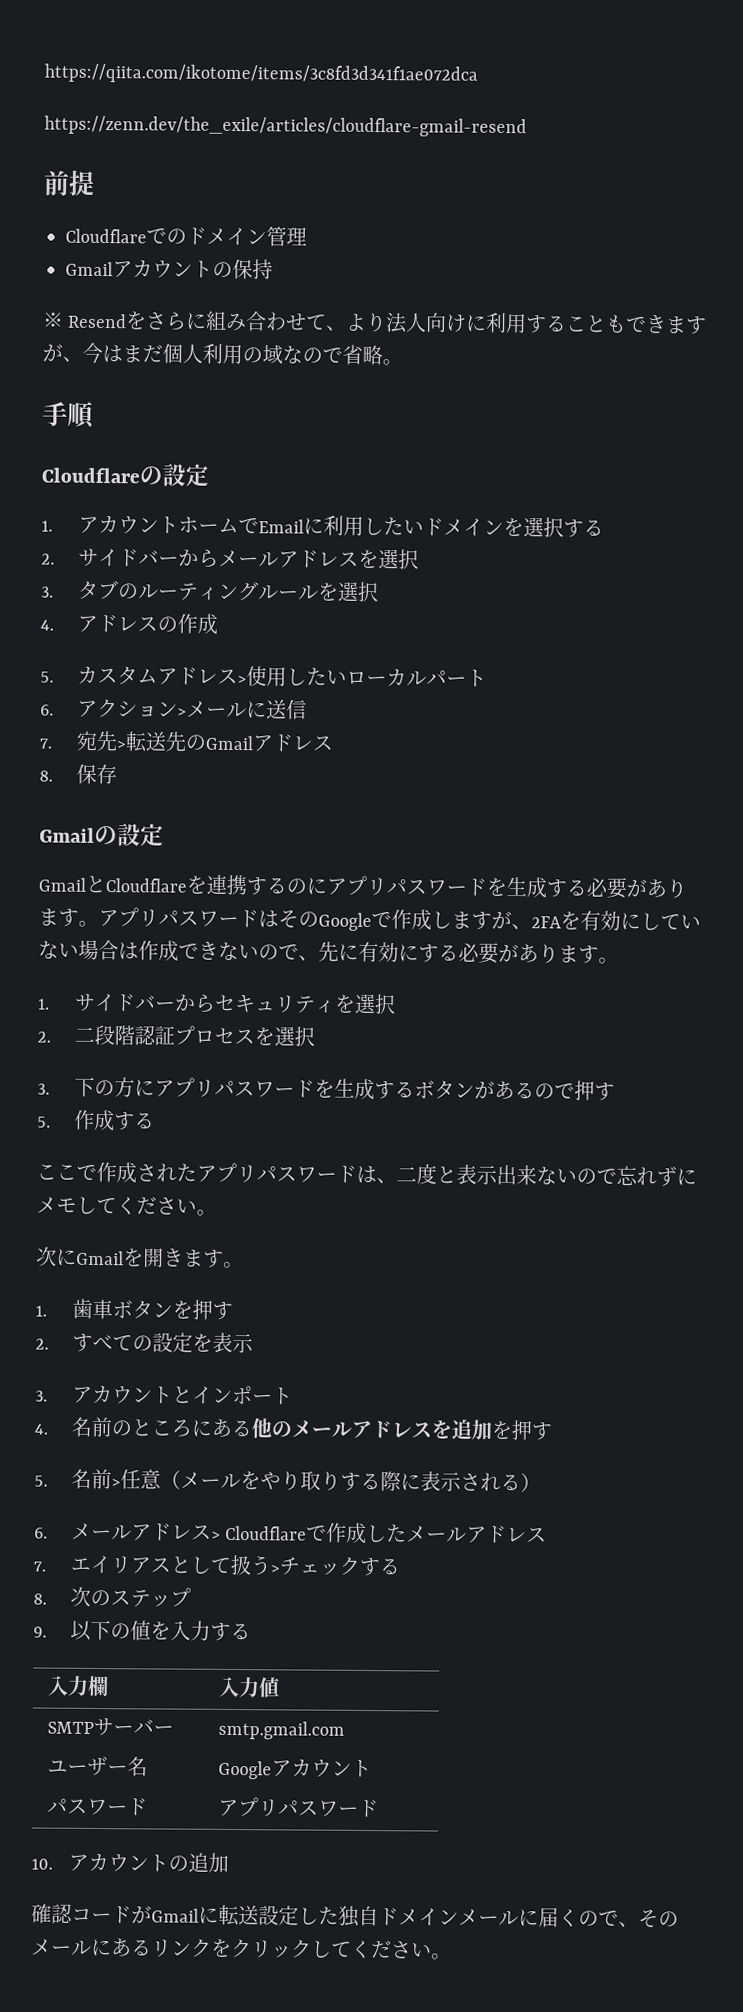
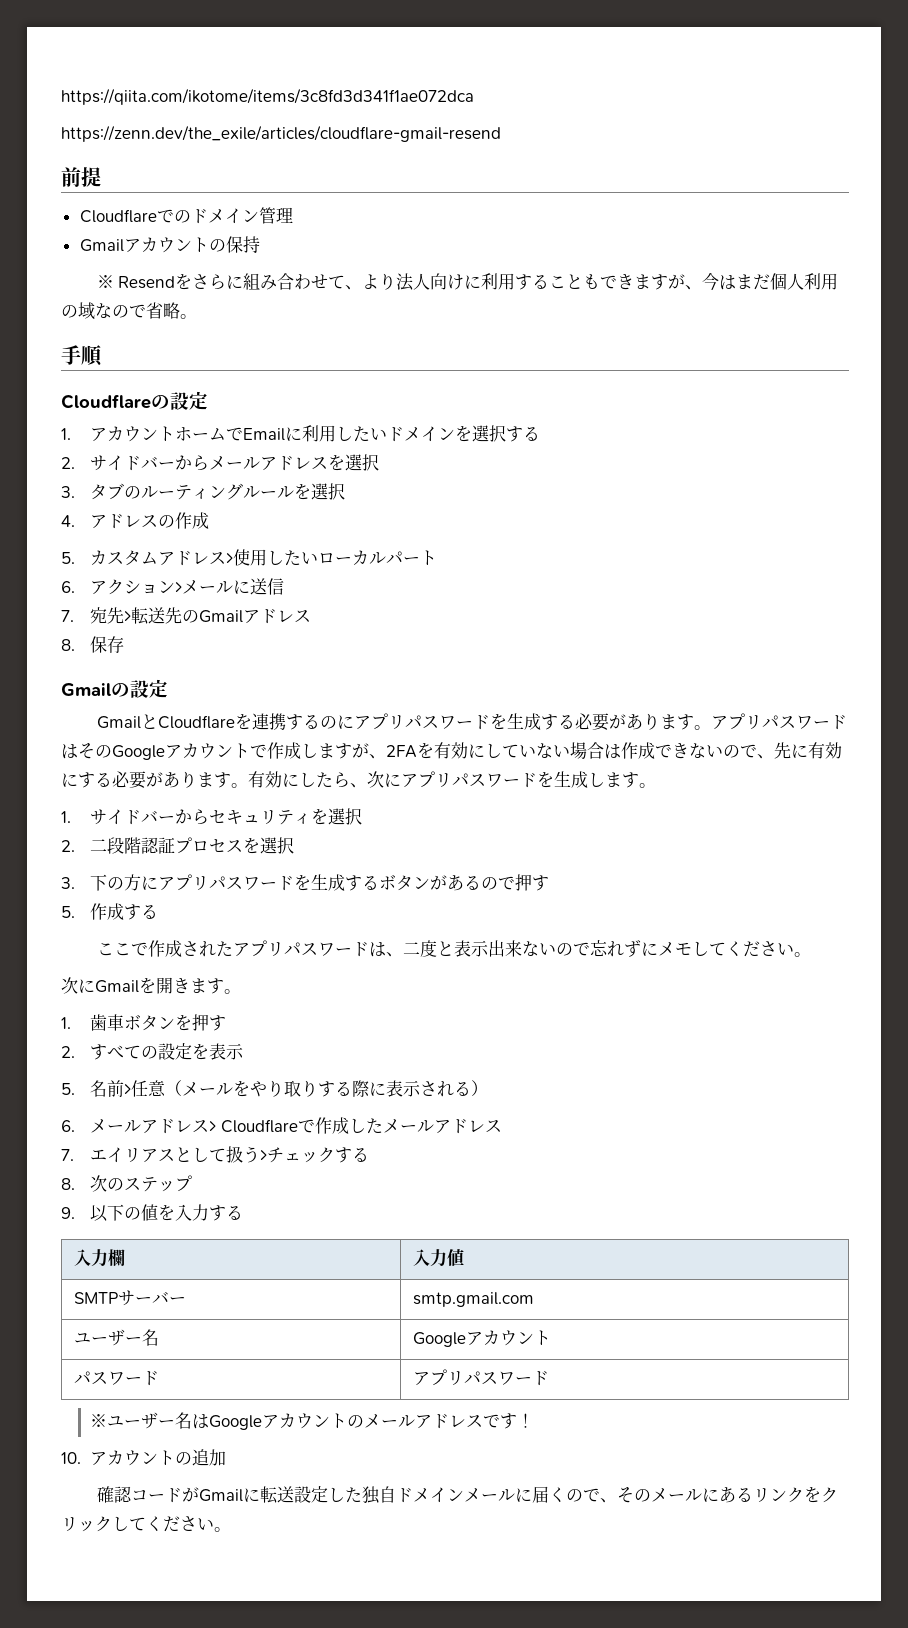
- アプリパスワードはそのGoogleで作成しますが、2FAを有効にしていない場合は作成できないので、先に有効にする必要があります。
+ アプリパスワードはそのGoogleアカウントで作成しますが、2FAを有効にしていない場合は作成できないので、先に有効にする必要があります。有効にしたら、次にアプリパスワードを生成します。
- 3.アカウントとインポート
- 4.名前のところにある他のメールアドレスを追加を押す
+ ※ユーザー名はGoogleアカウントのメールアドレスです！

